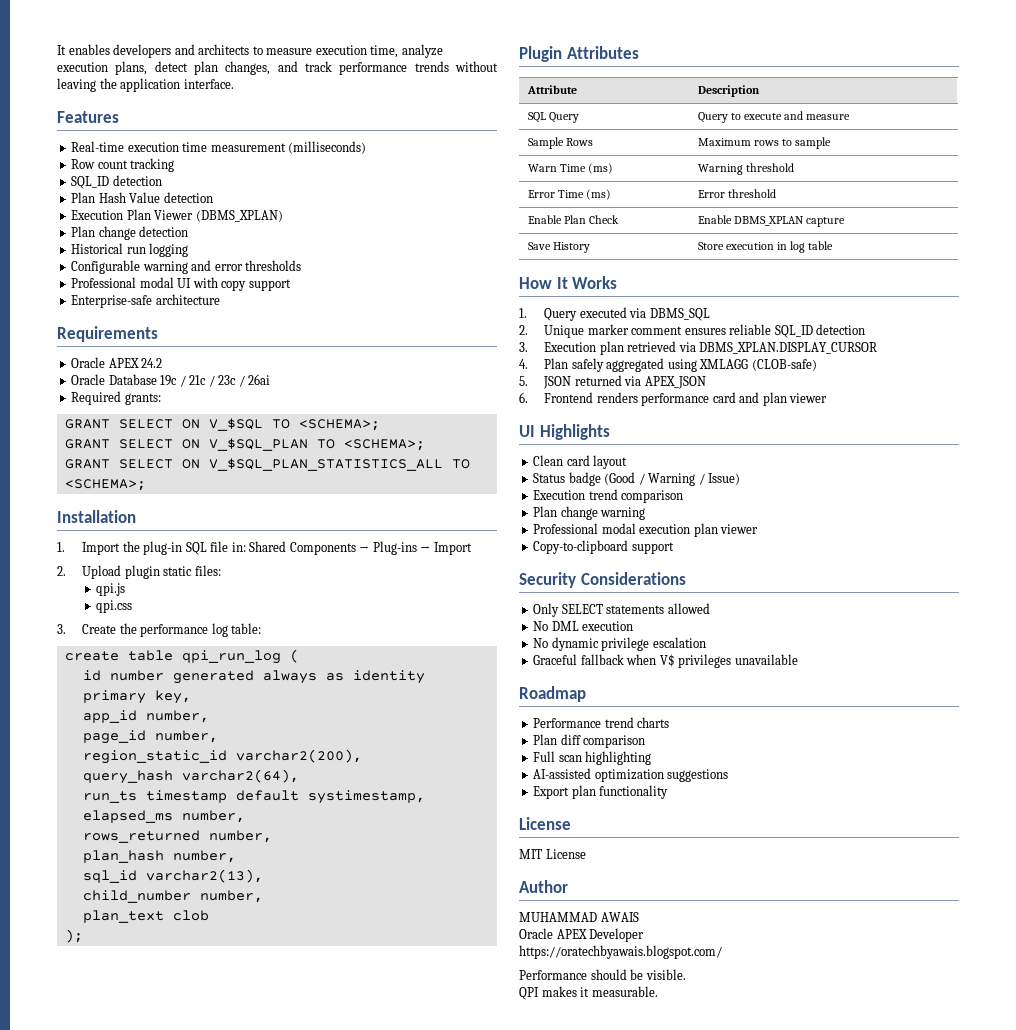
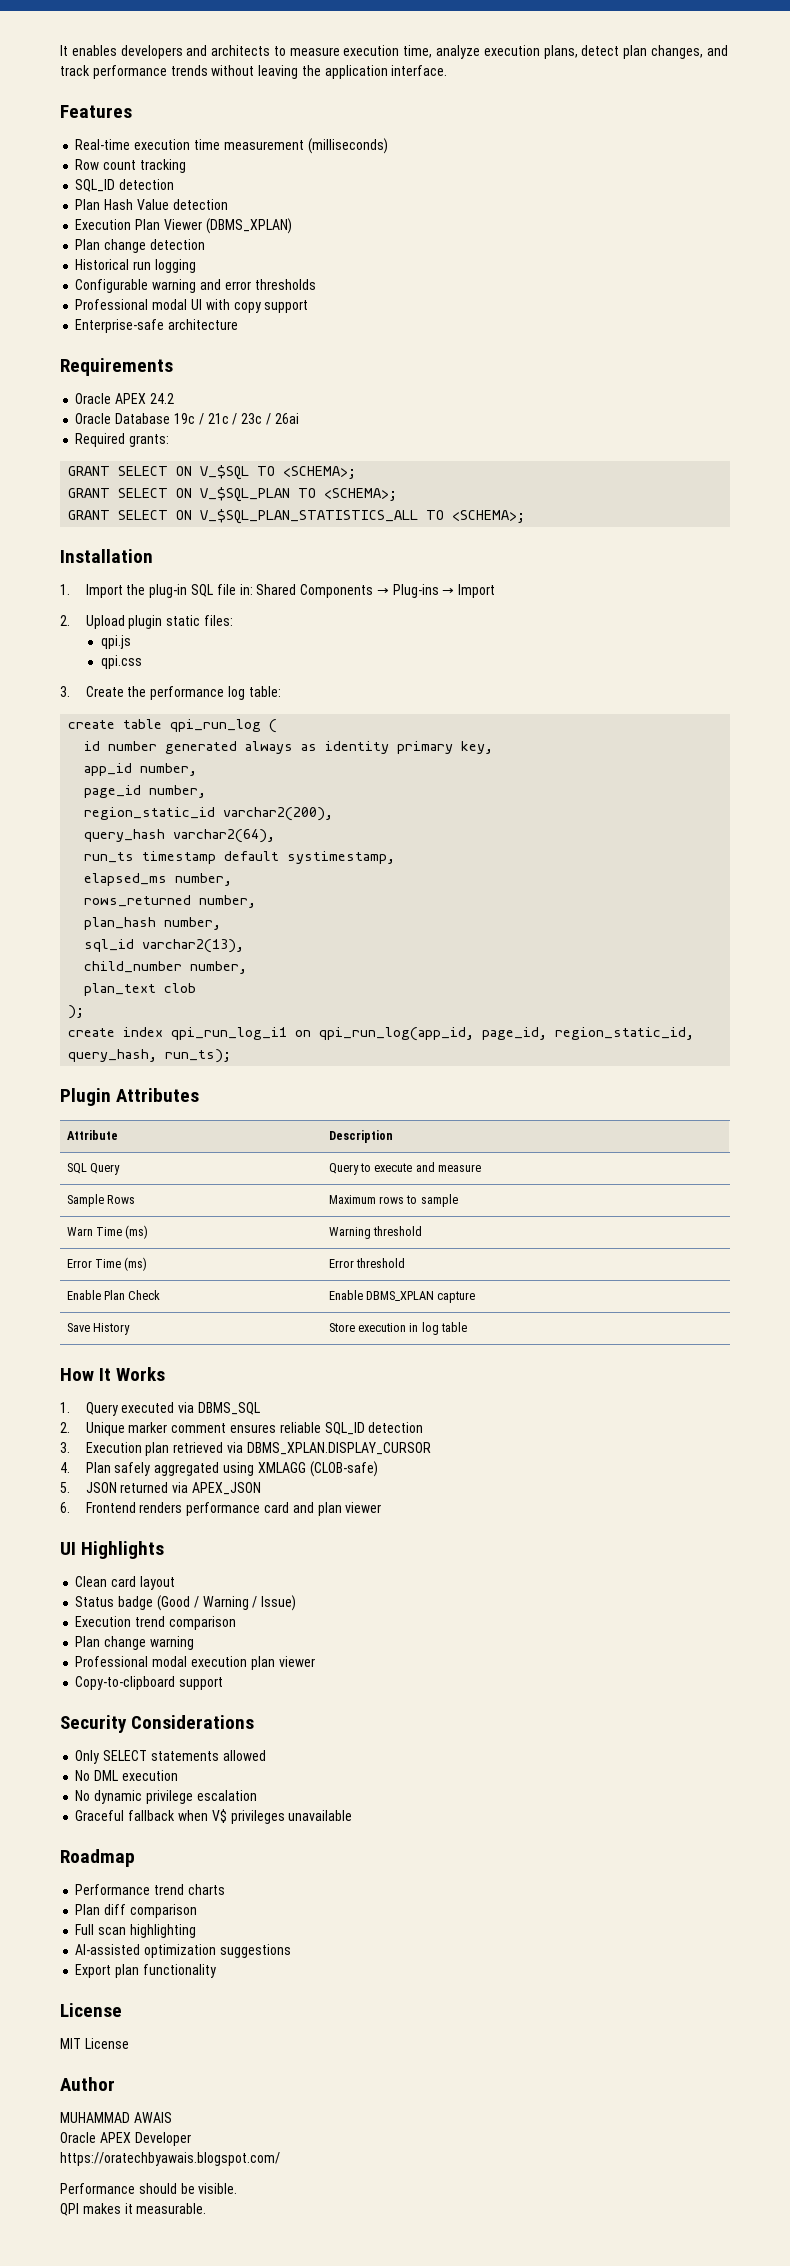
+ create index qpi_run_log_i1 on qpi_run_log(app_id, page_id, region_static_id, query_hash, run_ts);

